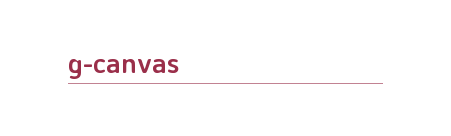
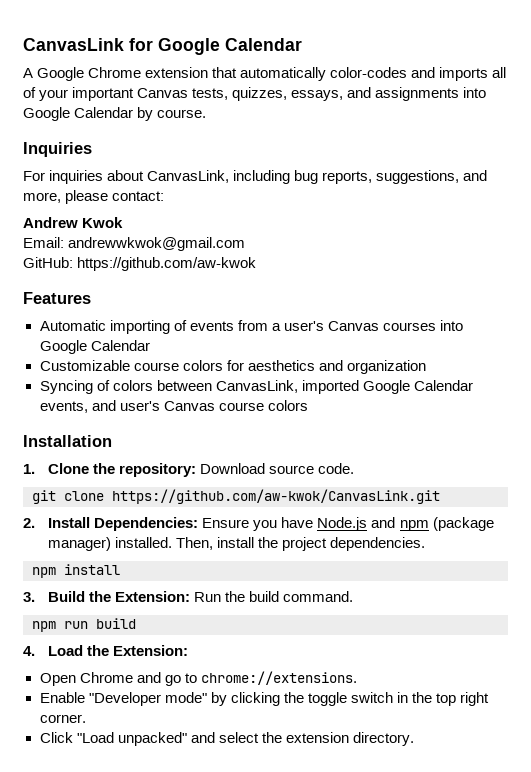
- g-canvas
+ CanvasLink for Google Calendar
+ A Google Chrome extension that automatically color-codes and imports all of your important Canvas tests, quizzes, essays, and assignments into Google Calendar by course.
+ Inquiries
+ For inquiries about CanvasLink, including bug reports, suggestions, and more, please contact:
+ Andrew Kwok
+ Email: andrewwkwok@gmail.com
+ GitHub: https://github.com/aw-kwok
+ Features
+ Automatic importing of events from a user's Canvas courses into Google Calendar
+ Customizable course colors for aesthetics and organization
+ Syncing of colors between CanvasLink, imported Google Calendar events, and user's Canvas course colors
+ Installation
+ 1. Clone the repository: Download source code.
+ git clone https://github.com/aw-kwok/CanvasLink.git
+ 2. Install Dependencies: Ensure you have Node.js and npm (package manager) installed. Then, install the project dependencies.
+ npm install
+ 3. Build the Extension: Run the build command.
+ npm run build
+ 4. Load the Extension:
+ Open Chrome and go to chrome://extensions.
+ Enable "Developer mode" by clicking the toggle switch in the top right corner.
+ Click "Load unpacked" and select the extension directory.

